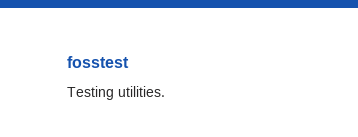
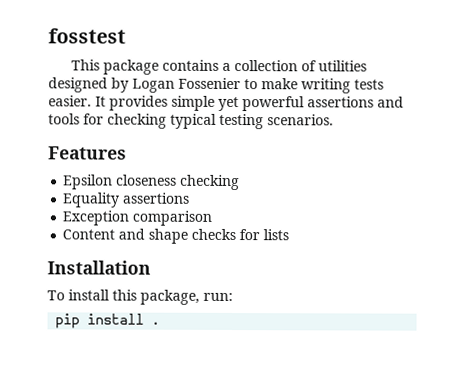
- Testing utilities.
+ This package contains a collection of utilities designed by Logan Fossenier to make writing tests easier. It provides simple yet powerful assertions and tools for checking typical testing scenarios.
+ Features
+ Epsilon closeness checking
+ Equality assertions
+ Exception comparison
+ Content and shape checks for lists
+ Installation
+ To install this package, run:
+ pip install .

